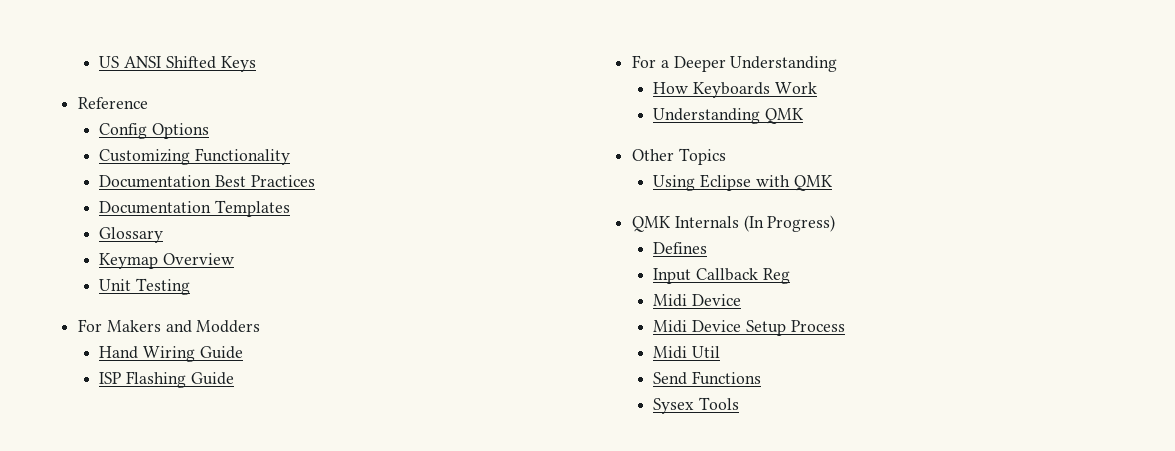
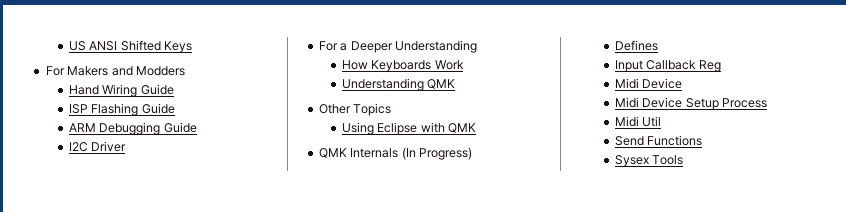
- Reference
- Config Options
- Customizing Functionality
- Documentation Best Practices
- Documentation Templates
- Glossary
- Keymap Overview
- Unit Testing
+ ARM Debugging Guide
+ I2C Driver

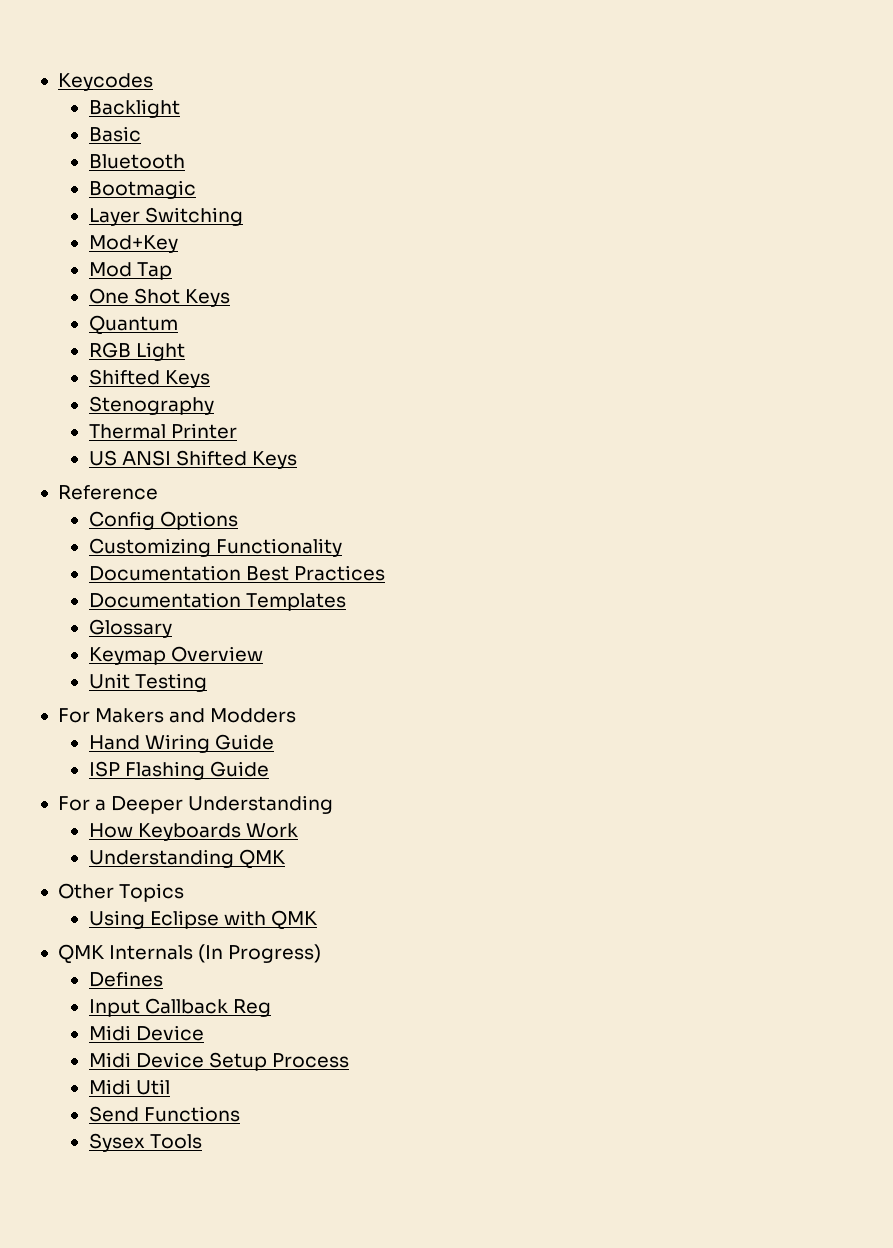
+ Keycodes
+ Backlight
+ Basic
+ Bluetooth
+ Bootmagic
+ Layer Switching
+ Mod+Key
+ Mod Tap
+ One Shot Keys
+ Quantum
+ RGB Light
+ Shifted Keys
+ Stenography
+ Thermal Printer
  US ANSI Shifted Keys
+ Reference
+ Config Options
+ Customizing Functionality
+ Documentation Best Practices
+ Documentation Templates
+ Glossary
+ Keymap Overview
+ Unit Testing
- ARM Debugging Guide
- I2C Driver

